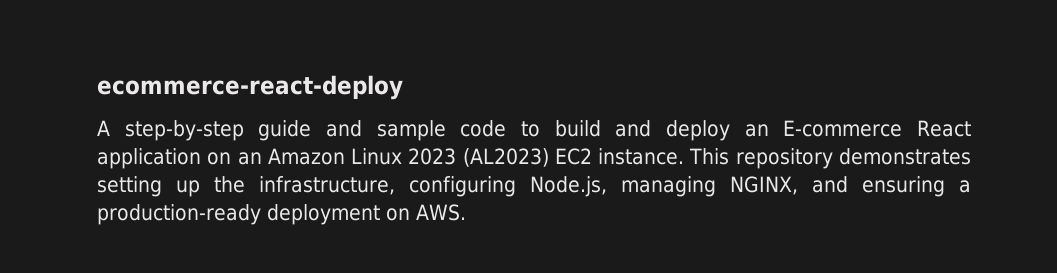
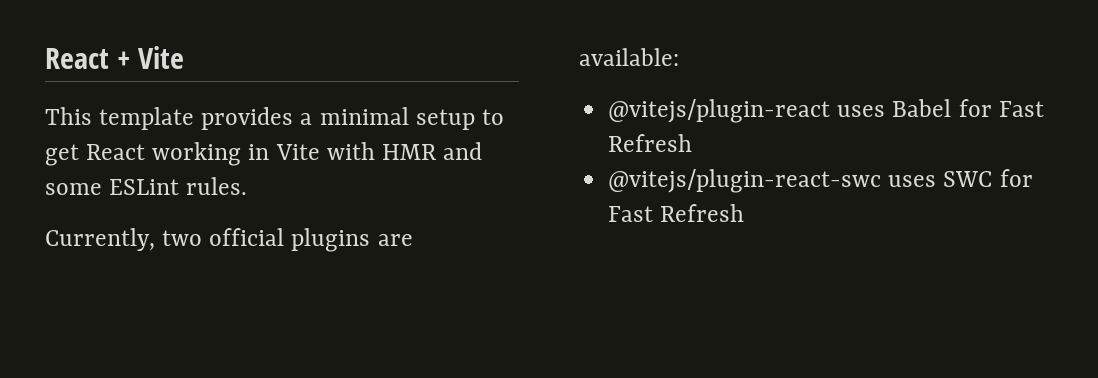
- ecommerce-react-deploy
- A step-by-step guide and sample code to build and deploy an E-commerce React application on an Amazon Linux 2023 (AL2023) EC2 instance. This repository demonstrates setting up the infrastructure, configuring Node.js, managing NGINX, and ensuring a production-ready deployment on AWS.
+ React + Vite
+ This template provides a minimal setup to get React working in Vite with HMR and some ESLint rules.
+ Currently, two official plugins are available:
+ @vitejs/plugin-react uses Babel for Fast Refresh
+ @vitejs/plugin-react-swc uses SWC for Fast Refresh

